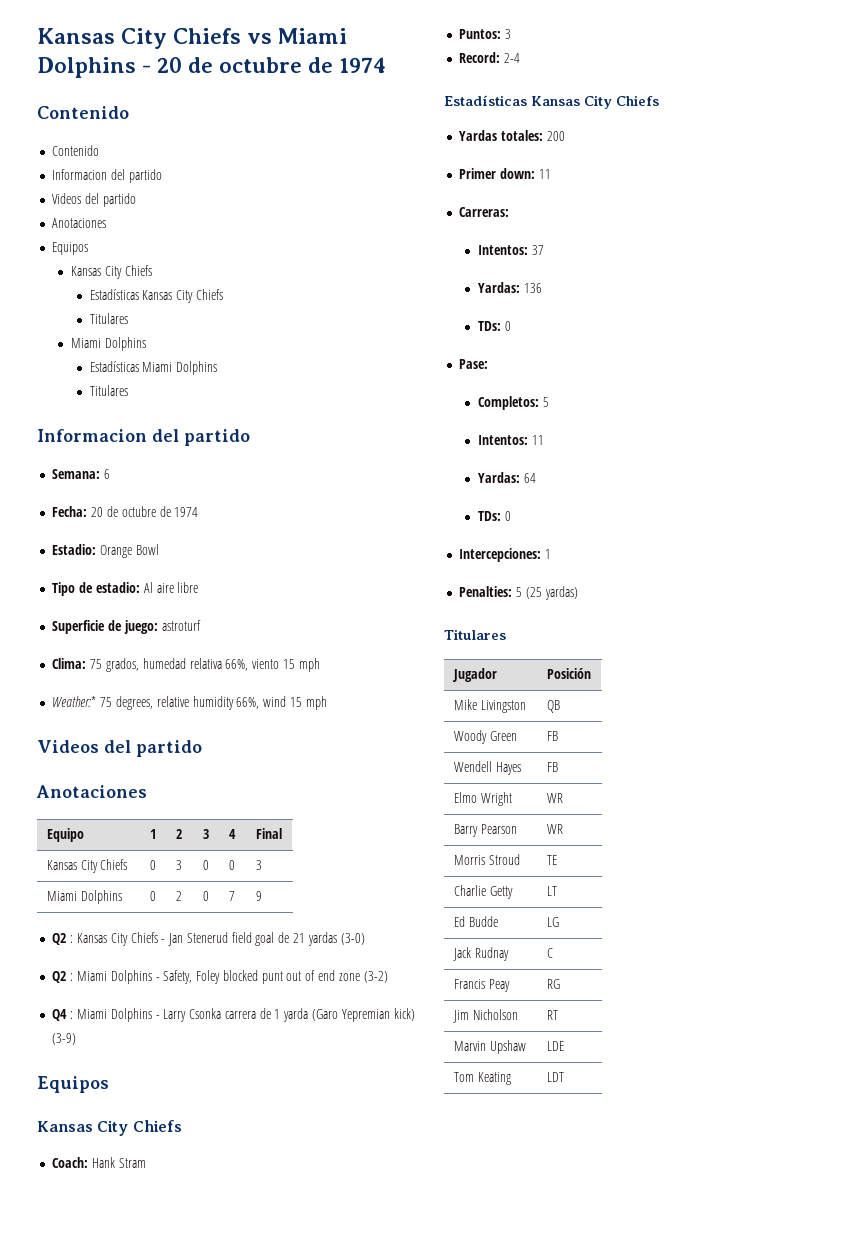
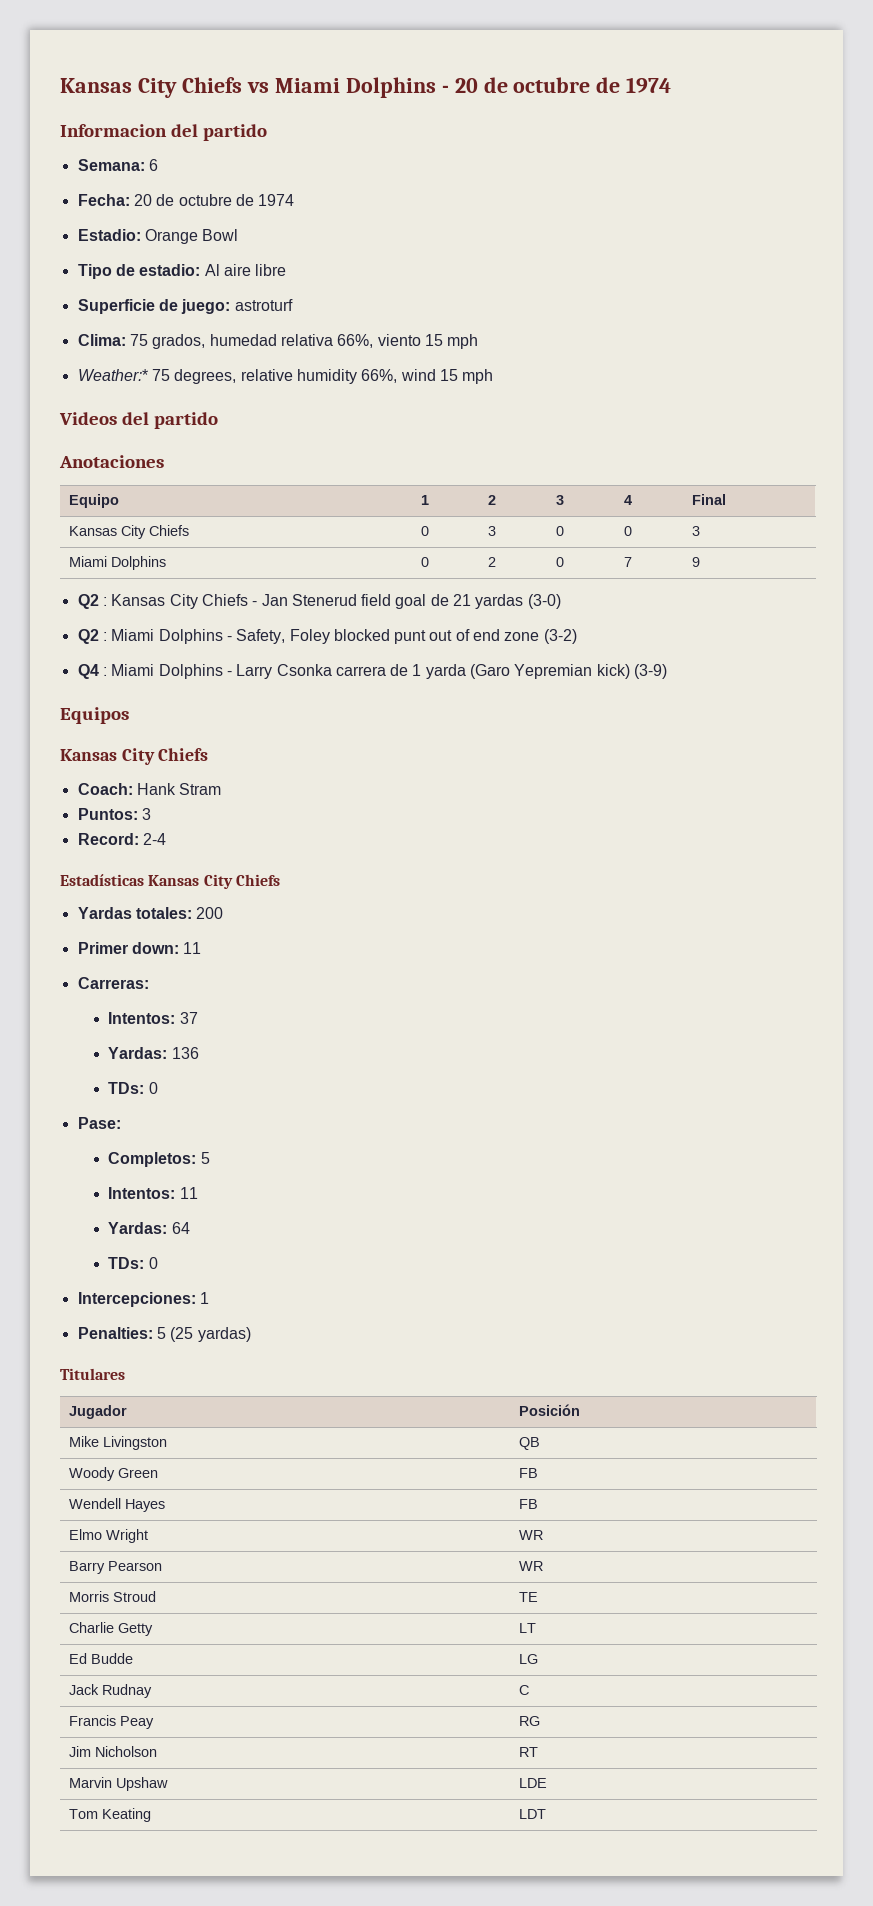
  Kansas City Chiefs vs Miami Dolphins - 20 de octubre de 1974
- Contenido
- Contenido
- Informacion del partido
- Videos del partido
- Anotaciones
- Equipos
- Kansas City Chiefs
- Estadísticas Kansas City Chiefs
- Titulares
- Miami Dolphins
- Estadísticas Miami Dolphins
- Titulares

